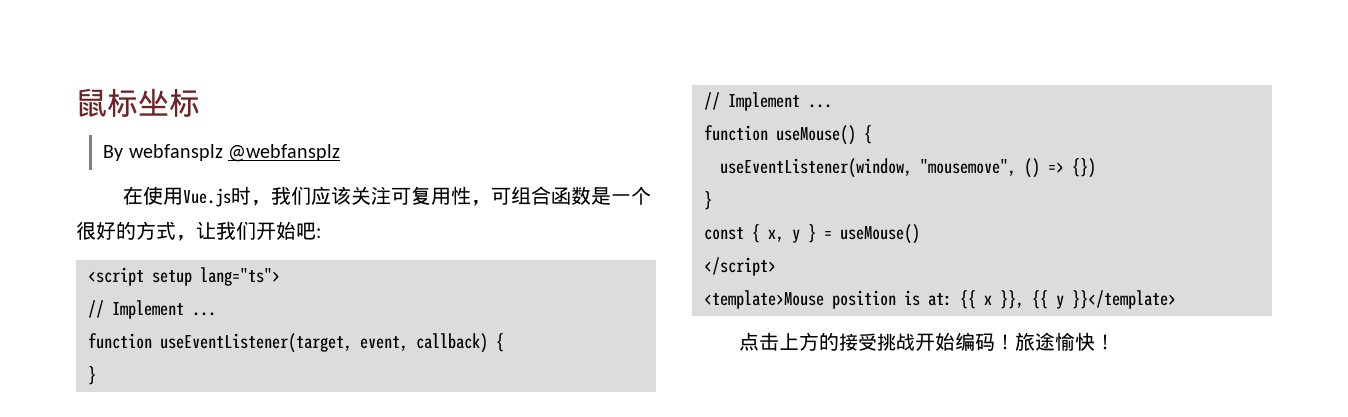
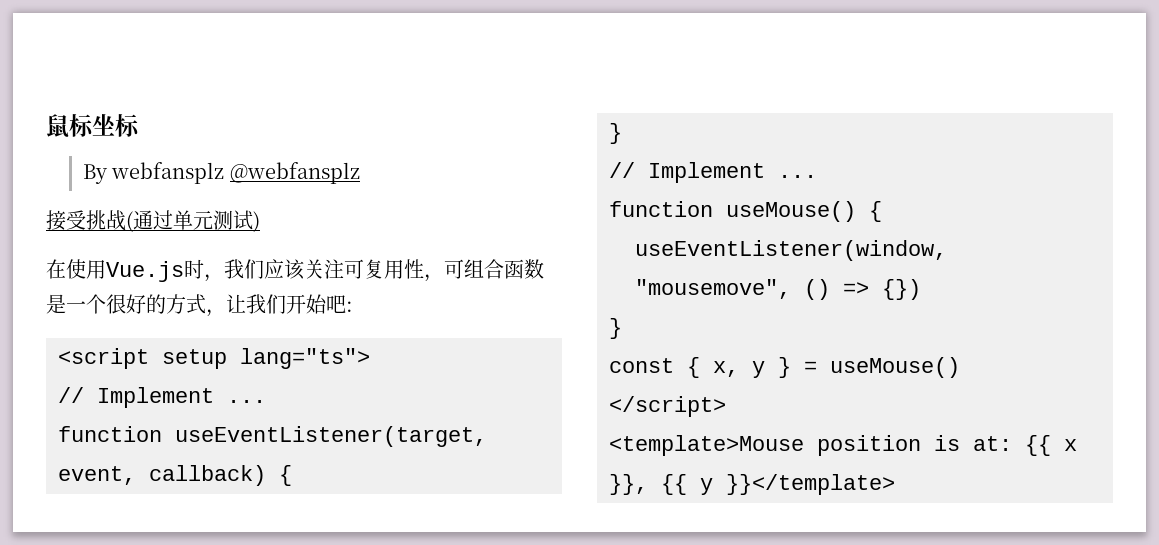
+ 接受挑战(通过单元测试)
- 点击上方的接受挑战开始编码！旅途愉快！

